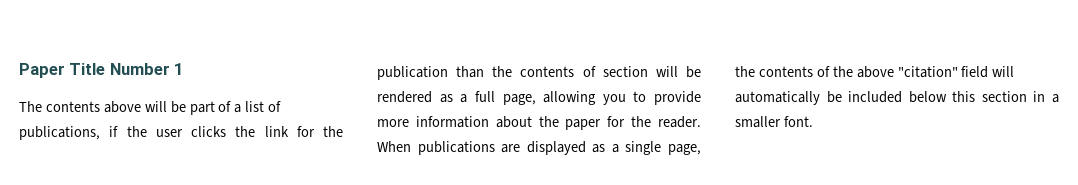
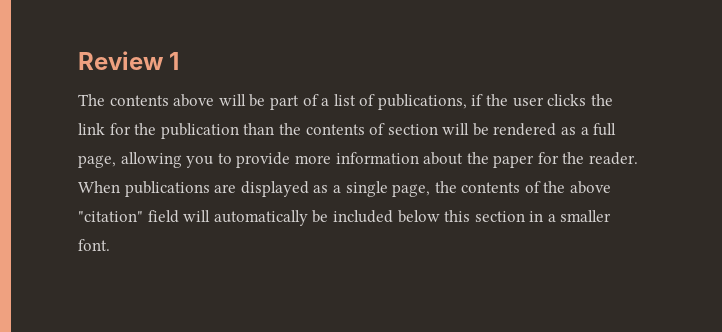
- Paper Title Number 1
+ Review 1

